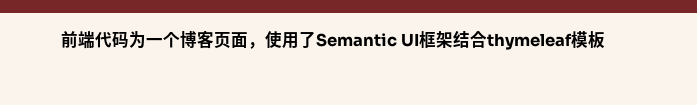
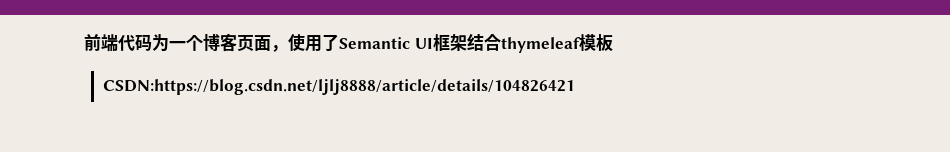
+ CSDN:https://blog.csdn.net/ljlj8888/article/details/104826421

